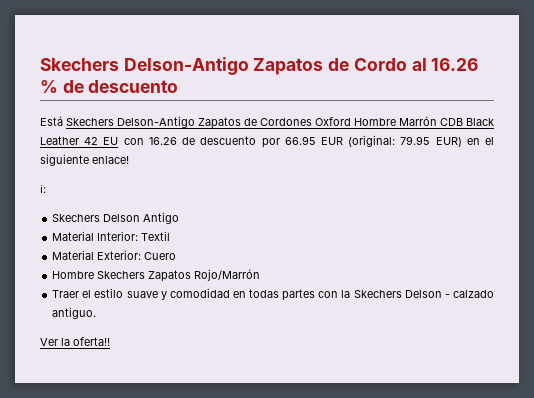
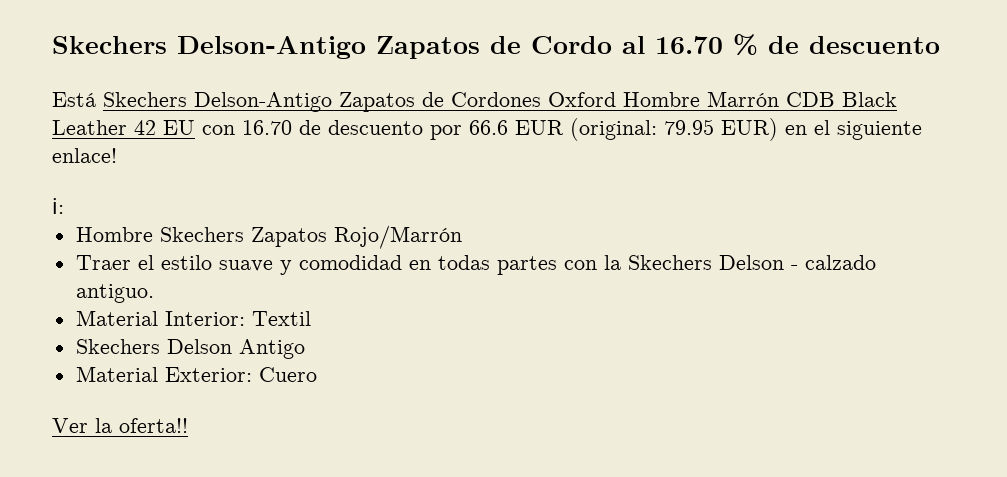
- Skechers Delson-Antigo Zapatos de Cordo al 16.26 % de descuento
+ Skechers Delson-Antigo Zapatos de Cordo al 16.70 % de descuento
- Está Skechers Delson-Antigo Zapatos de Cordones Oxford Hombre Marrón CDB Black Leather 42 EU con 16.26 de descuento por 66.95 EUR (original: 79.95 EUR) en el siguiente enlace!
+ Está Skechers Delson-Antigo Zapatos de Cordones Oxford Hombre Marrón CDB Black Leather 42 EU con 16.70 de descuento por 66.6 EUR (original: 79.95 EUR) en el siguiente enlace!
- Skechers Delson Antigo
- Material Interior: Textil
- Material Exterior: Cuero
+ Material Interior: Textil
+ Skechers Delson Antigo
+ Material Exterior: Cuero

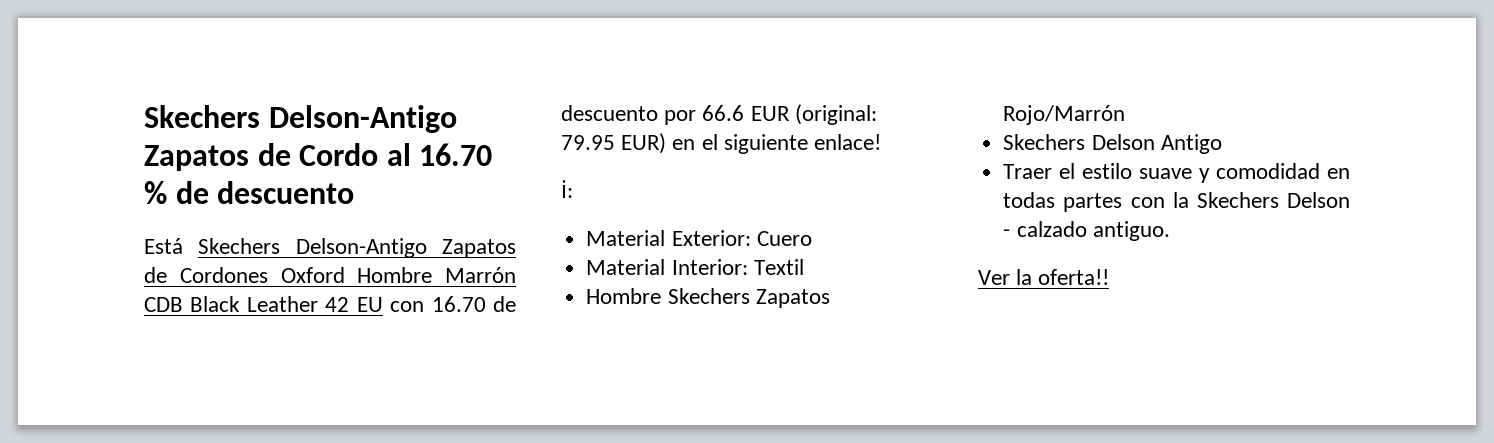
+ Material Exterior: Cuero
+ Material Interior: Textil
+ Skechers Delson Antigo
- Material Interior: Textil
- Skechers Delson Antigo
- Material Exterior: Cuero

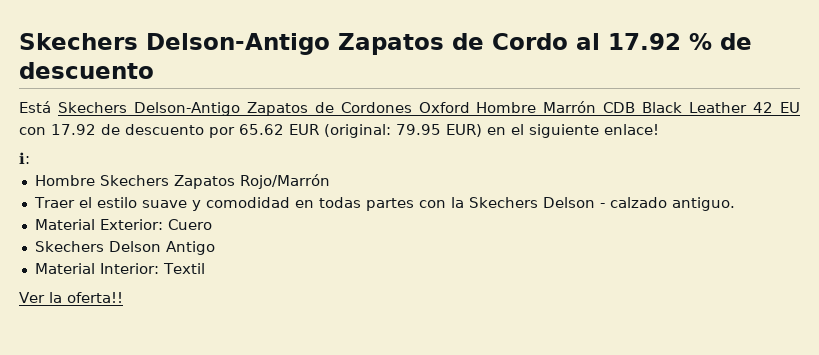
- Skechers Delson-Antigo Zapatos de Cordo al 16.70 % de descuento
+ Skechers Delson-Antigo Zapatos de Cordo al 17.92 % de descuento
- Está Skechers Delson-Antigo Zapatos de Cordones Oxford Hombre Marrón CDB Black Leather 42 EU con 16.70 de descuento por 66.6 EUR (original: 79.95 EUR) en el siguiente enlace!
+ Está Skechers Delson-Antigo Zapatos de Cordones Oxford Hombre Marrón CDB Black Leather 42 EU con 17.92 de descuento por 65.62 EUR (original: 79.95 EUR) en el siguiente enlace!
- Material Exterior: Cuero
- Material Interior: Textil
- Skechers Delson Antigo
+ Material Exterior: Cuero
+ Skechers Delson Antigo
+ Material Interior: Textil

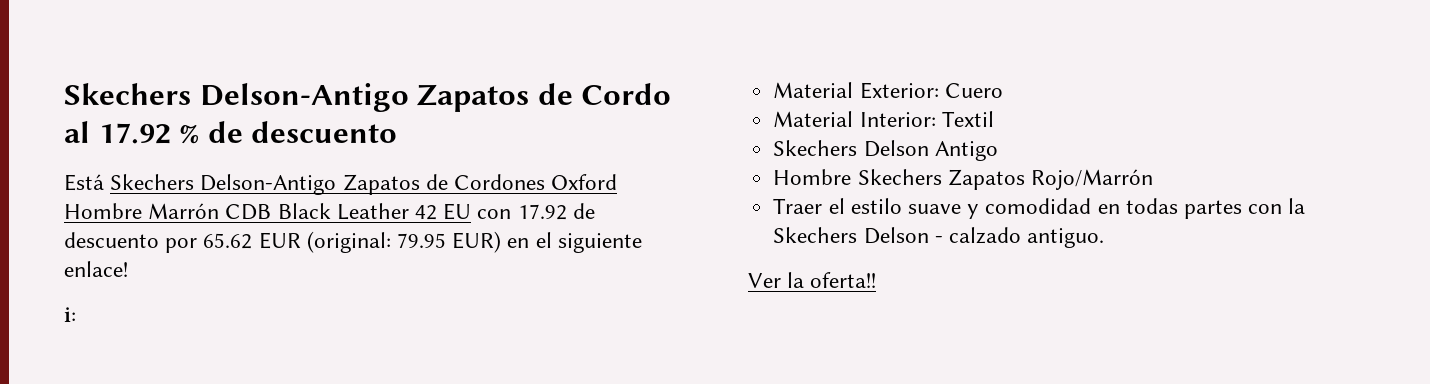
+ Material Exterior: Cuero
+ Material Interior: Textil
+ Skechers Delson Antigo
- Material Exterior: Cuero
- Skechers Delson Antigo
- Material Interior: Textil

